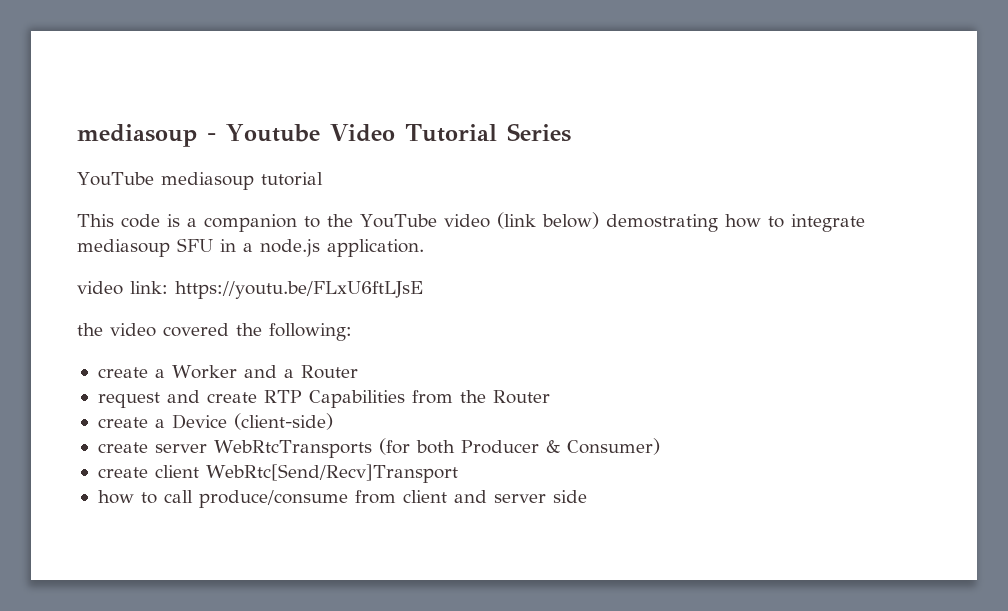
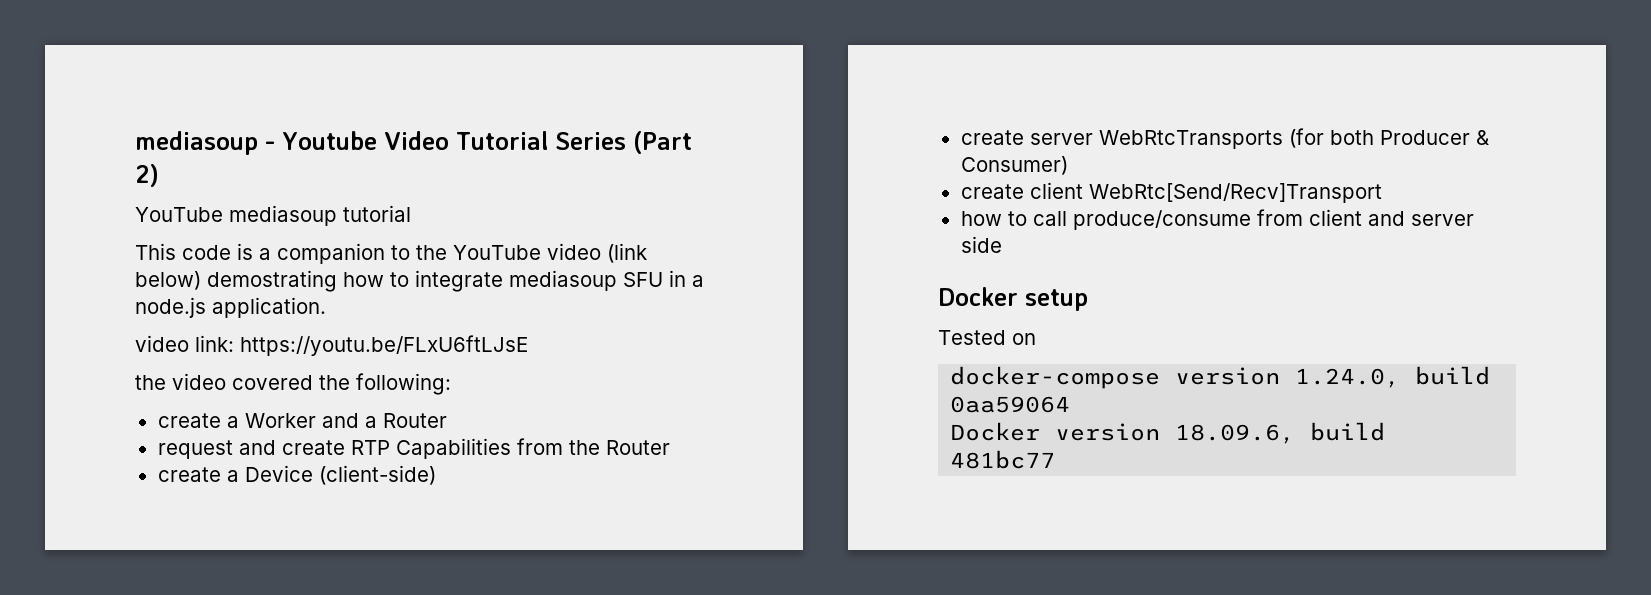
- mediasoup - Youtube Video Tutorial Series
+ mediasoup - Youtube Video Tutorial Series (Part 2)
+ Docker setup
+ Tested on
+ docker-compose version 1.24.0, build 0aa59064
+ Docker version 18.09.6, build 481bc77

